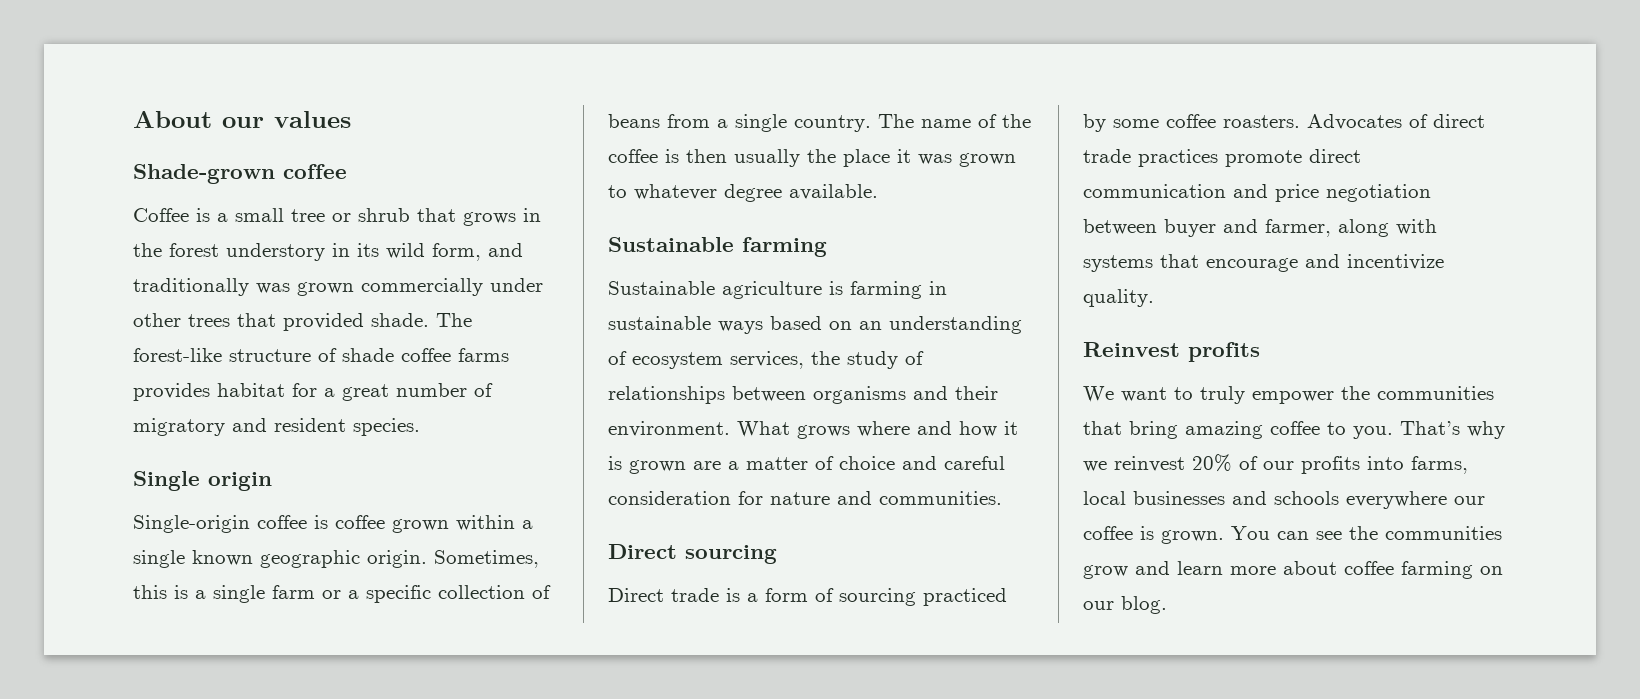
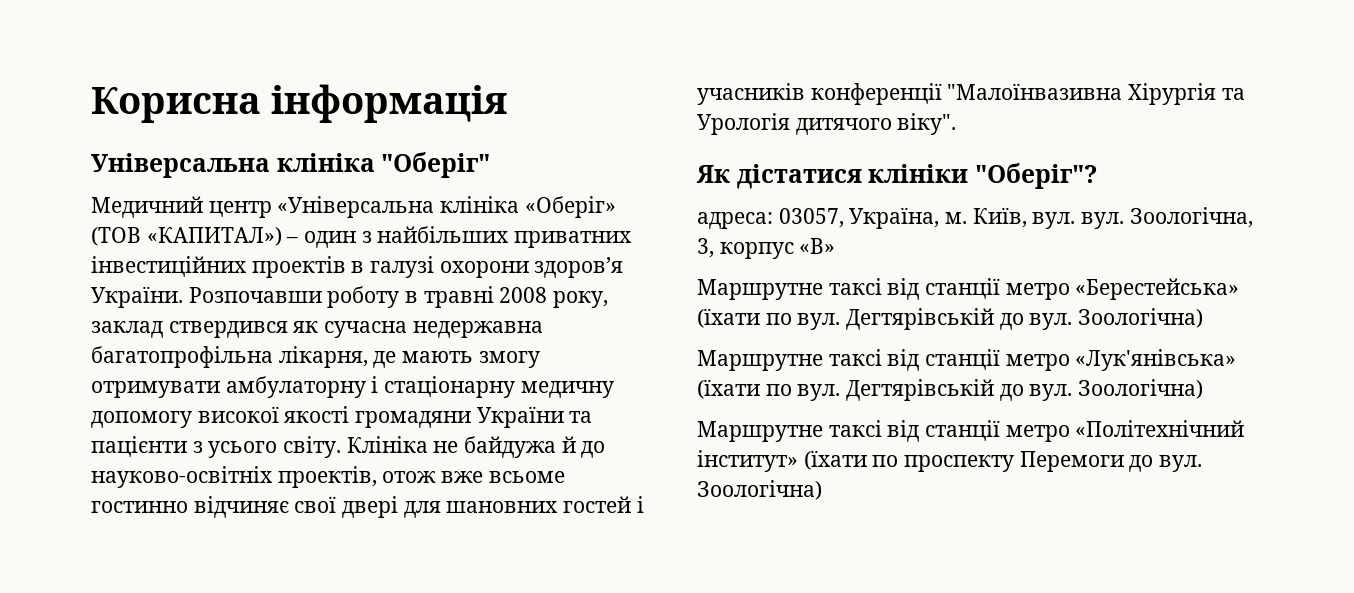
- About our values
- Shade-grown coffee
- Coffee is a small tree or shrub that grows in the forest understory in its wild form, and traditionally was grown commercially under other trees that provided shade. The forest-like structure of shade coffee farms provides habitat for a great number of migratory and resident species.
- Single origin
- Single-origin coffee is coffee grown within a single known geographic origin. Sometimes, this is a single farm or a specific collection of beans from a single country. The name of the coffee is then usually the place it was grown to whatever degree available.
- Sustainable farming
- Sustainable agriculture is farming in sustainable ways based on an understanding of ecosystem services, the study of relationships between organisms and their environment. What grows where and how it is grown are a matter of choice and careful consideration for nature and communities.
- Direct sourcing
- Direct trade is a form of sourcing practiced by some coffee roasters. Advocates of direct trade practices promote direct communication and price negotiation between buyer and farmer, along with systems that encourage and incentivize quality.
- Reinvest profits
- We want to truly empower the communities that bring amazing coffee to you. That’s why we reinvest 20% of our profits into farms, local businesses and schools everywhere our coffee is grown. You can see the communities grow and learn more about coffee farming on our blog.
+ Корисна інформація
+ Універсальна клініка "Оберіг"
+ Медичний центр «Універсальна клініка «Оберіг» (ТОВ «КАПИТАЛ») – один з найбільших приватних інвестиційних проектів в галузі охорони здоров’я України. Розпочавши роботу в травні 2008 року, заклад ствердився як сучасна недержавна багатопрофільна лікарня, де мають змогу отримувати амбулаторну і стаціонарну медичну допомогу високої якості громадяни України та пацієнти з усього світу. Клініка не байдужа й до науково-освітніх проектів, отож вже всьоме гостинно відчиняє свої двері для шановних гостей і учасників конференції "Малоїнвазивна Хірургія та Урологія дитячого віку".
+ Як дістатися клініки "Оберіг"?
+ адреса: 03057, Україна, м. Київ, вул. вул. Зоологічна, 3, корпус «В»
+ Маршрутне таксі від станції метро «Берестейська» (їхати по вул. Дегтярівській до вул. Зоологічна)
+ Маршрутне таксі від станції метро «Лук'янівська» (їхати по вул. Дегтярівській до вул. Зоологічна)
+ Маршрутне таксі від станції метро «Політехнічний інститут» (їхати по проспекту Перемоги до вул. Зоологічна)

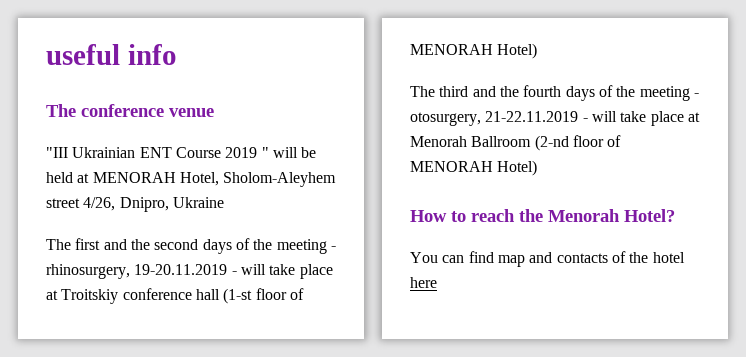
- Корисна інформація
- Універсальна клініка "Оберіг"
- Медичний центр «Універсальна клініка «Оберіг» (ТОВ «КАПИТАЛ») – один з найбільших приватних інвестиційних проектів в галузі охорони здоров’я України. Розпочавши роботу в травні 2008 року, заклад ствердився як сучасна недержавна багатопрофільна лікарня, де мають змогу отримувати амбулаторну і стаціонарну медичну допомогу високої якості громадяни України та пацієнти з усього світу. Клініка не байдужа й до науково-освітніх проектів, отож вже всьоме гостинно відчиняє свої двері для шановних гостей і учасників конференції "Малоїнвазивна Хірургія та Урологія дитячого віку".
- Як дістатися клініки "Оберіг"?
- адреса: 03057, Україна, м. Київ, вул. вул. Зоологічна, 3, корпус «В»
- Маршрутне таксі від станції метро «Берестейська» (їхати по вул. Дегтярівській до вул. Зоологічна)
- Маршрутне таксі від станції метро «Лук'янівська» (їхати по вул. Дегтярівській до вул. Зоологічна)
- Маршрутне таксі від станції метро «Політехнічний інститут» (їхати по проспекту Перемоги до вул. Зоологічна)
+ useful info
+ The conference venue
+ "III Ukrainian ENT Course 2019 " will be held at MENORAH Hotel, Sholom-Aleyhem street 4/26, Dnipro, Ukraine
+ The first and the second days of the meeting - rhinosurgery, 19-20.11.2019 - will take place at Troitskiy conference hall (1-st floor of MENORAH Hotel)
+ The third and the fourth days of the meeting - otosurgery, 21-22.11.2019 - will take place at Menorah Ballroom (2-nd floor of MENORAH Hotel)
+ How to reach the Menorah Hotel?
+ You can find map and contacts of the hotel here

